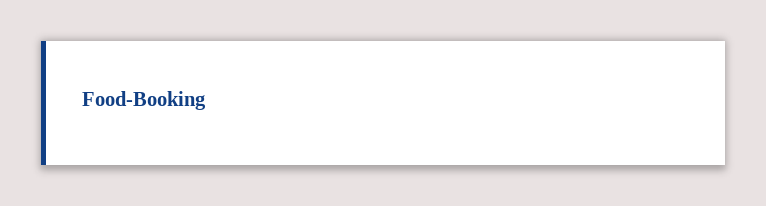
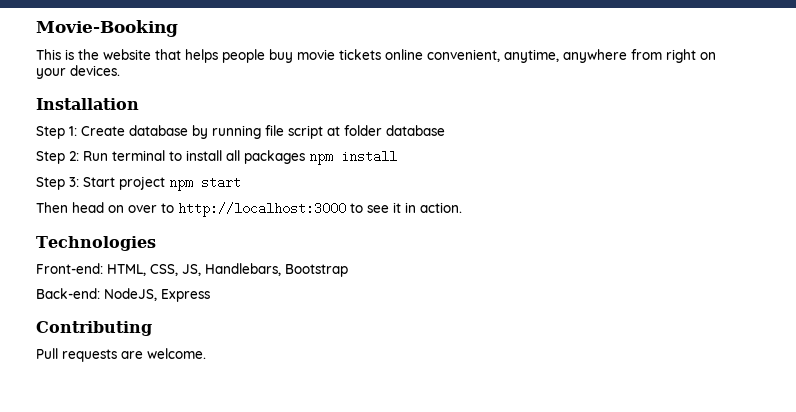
- Food-Booking
+ Movie-Booking
+ This is the website that helps people buy movie tickets online convenient, anytime, anywhere from right on your devices.
+ Installation
+ Step 1: Create database by running file script at folder database
+ Step 2: Run terminal to install all packages npm install
+ Step 3: Start project npm start
+ Then head on over to http://localhost:3000 to see it in action.
+ Technologies
+ Front-end: HTML, CSS, JS, Handlebars, Bootstrap
+ Back-end: NodeJS, Express
+ Contributing
+ Pull requests are welcome.

